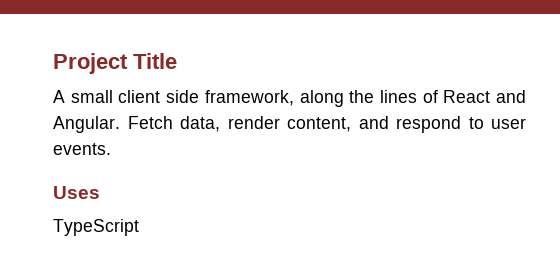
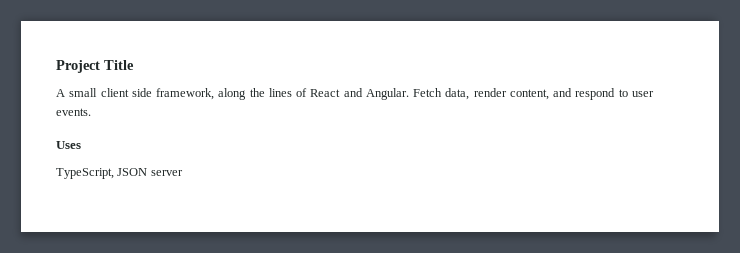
- TypeScript
+ TypeScript, JSON server

